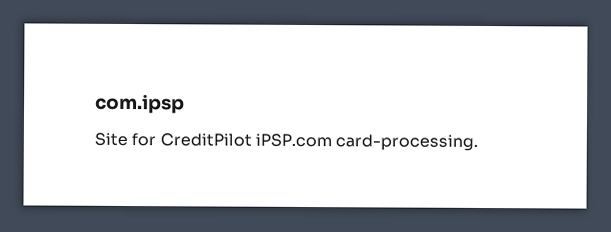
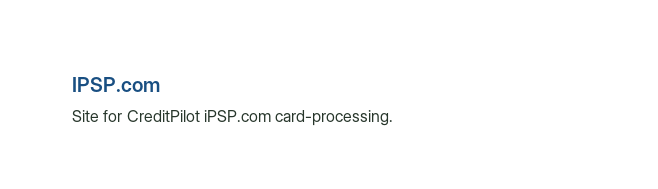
- com.ipsp
+ IPSP.com

